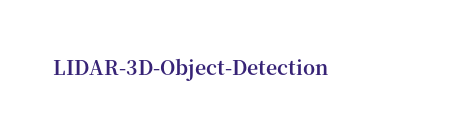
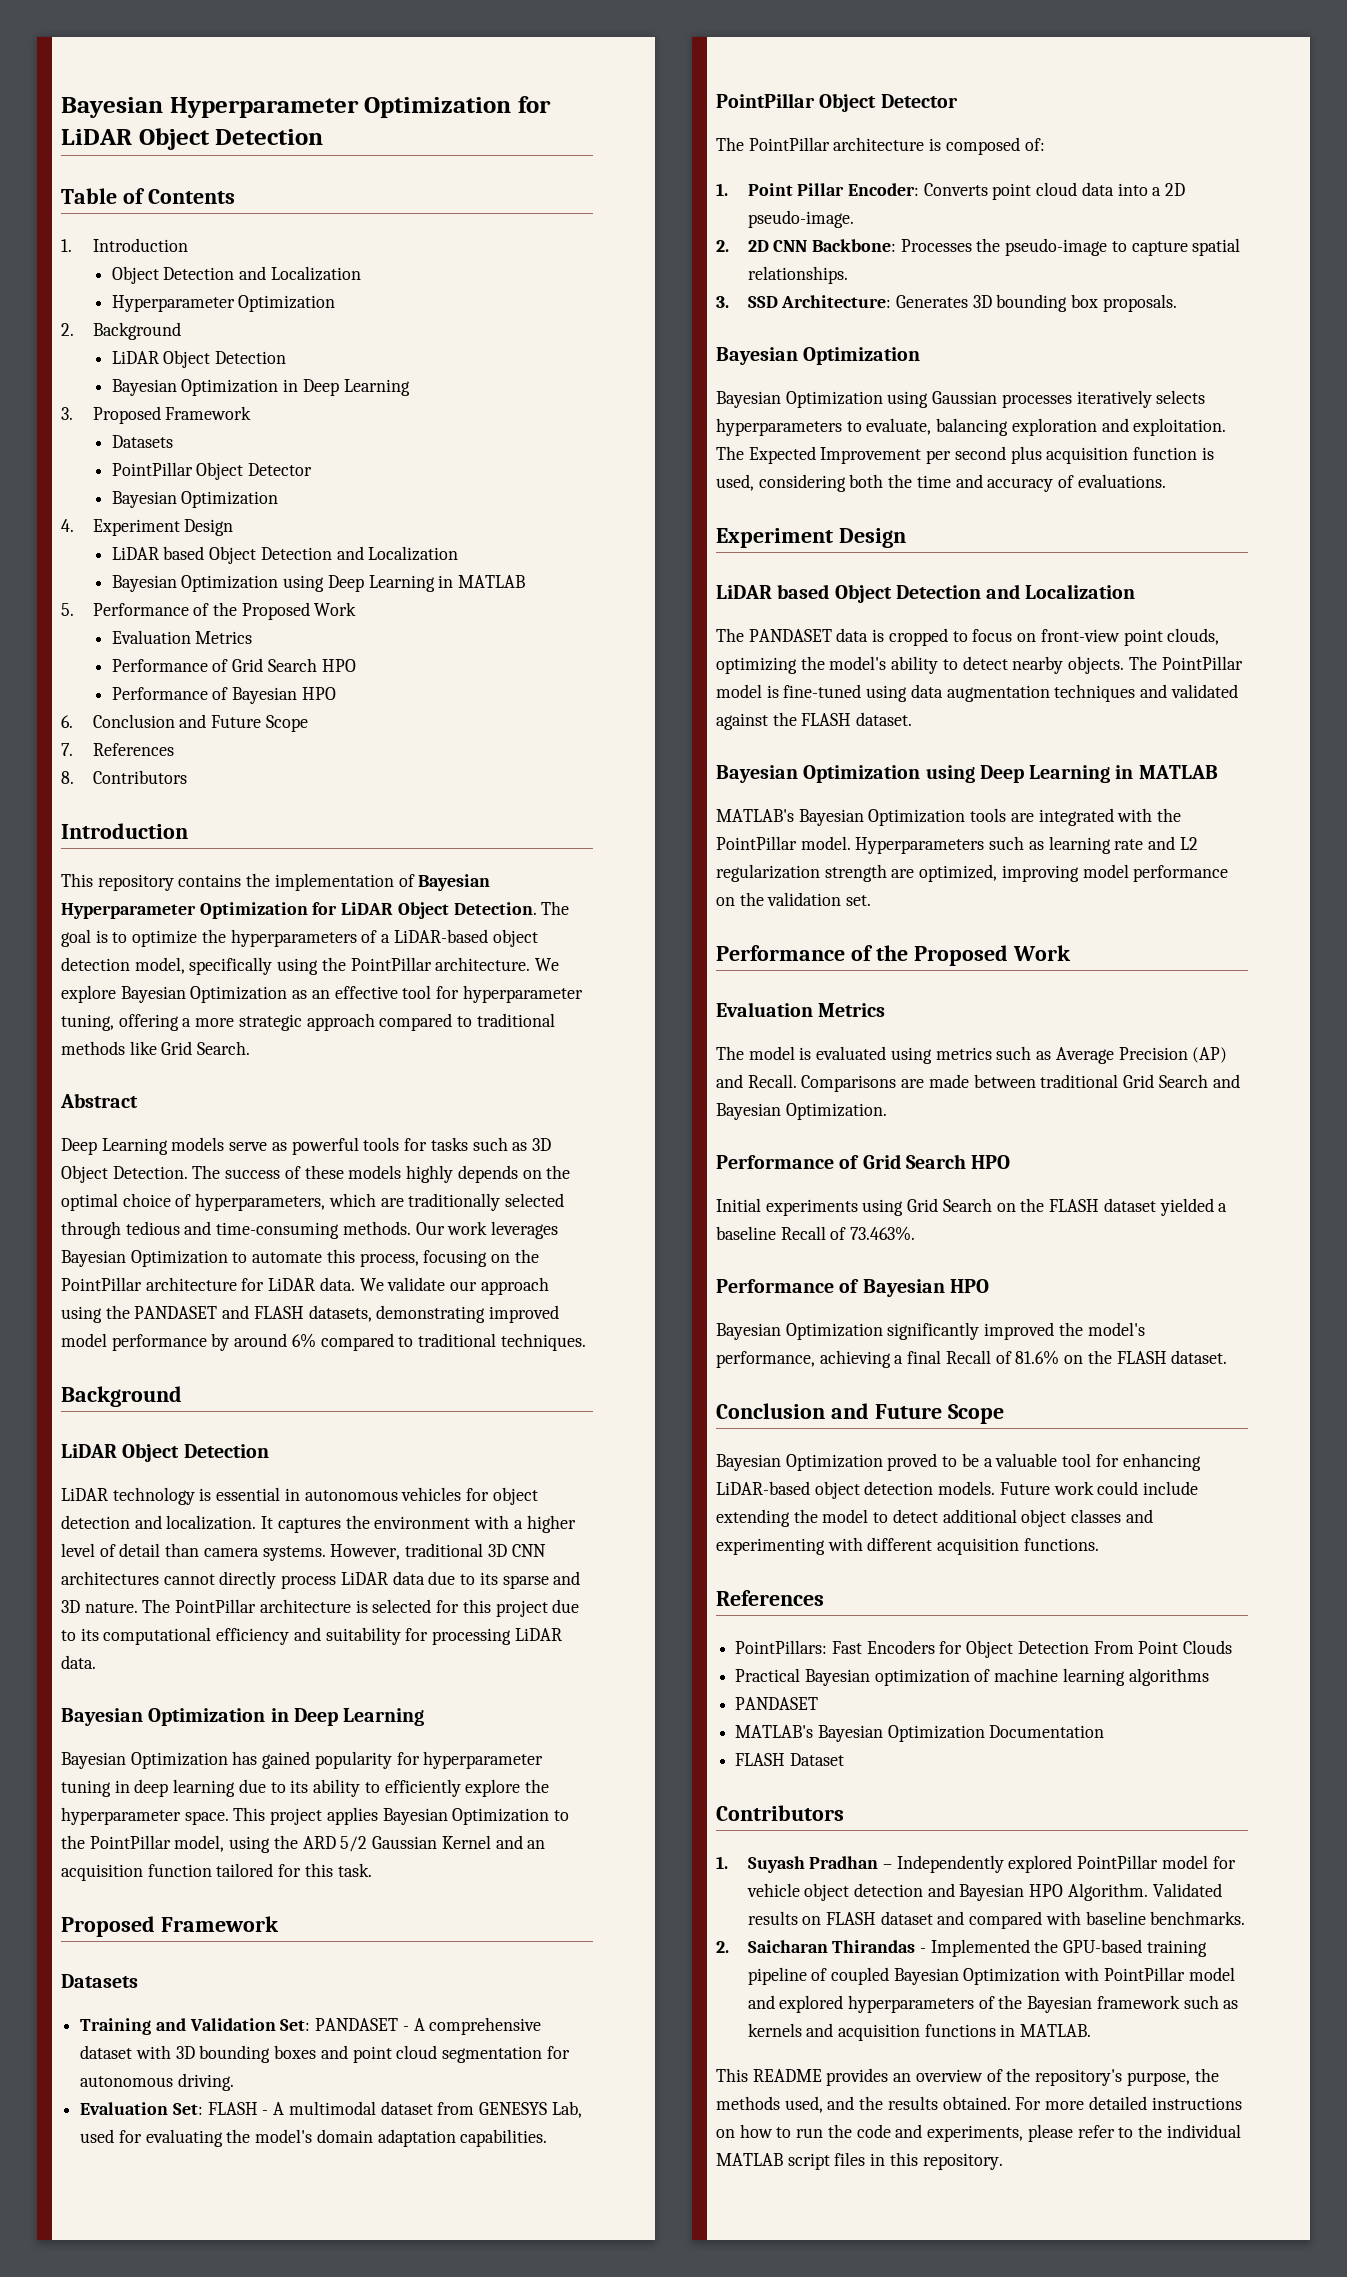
- LIDAR-3D-Object-Detection
+ Bayesian Hyperparameter Optimization for LiDAR Object Detection
+ Table of Contents
+ 1. Introduction
+ Object Detection and Localization
+ Hyperparameter Optimization
+ 2. Background
+ LiDAR Object Detection
+ Bayesian Optimization in Deep Learning
+ 3. Proposed Framework
+ Datasets
+ PointPillar Object Detector
+ Bayesian Optimization
+ 4. Experiment Design
+ LiDAR based Object Detection and Localization
+ Bayesian Optimization using Deep Learning in MATLAB
+ 5. Performance of the Proposed Work
+ Evaluation Metrics
+ Performance of Grid Search HPO
+ Performance of Bayesian HPO
+ 6. Conclusion and Future Scope
+ 7. References
+ 8. Contributors
+ Introduction
+ This repository contains the implementation of Bayesian Hyperparameter Optimization for LiDAR Object Detection. The goal is to optimize the hyperparameters of a LiDAR-based object detection model, specifically using the PointPillar architecture. We explore Bayesian Optimization as an effective tool for hyperparameter tuning, offering a more strategic approach compared to traditional methods like Grid Search.
+ Abstract
+ Deep Learning models serve as powerful tools for tasks such as 3D Object Detection. The success of these models highly depends on the optimal choice of hyperparameters, which are traditionally selected through tedious and time-consuming methods. Our work leverages Bayesian Optimization to automate this process, focusing on the PointPillar architecture for LiDAR data. We validate our approach using the PANDASET and FLASH datasets, demonstrating improved model performance by around 6% compared to traditional techniques.
+ Background
+ LiDAR Object Detection
+ LiDAR technology is essential in autonomous vehicles for object detection and localization. It captures the environment with a higher level of detail than camera systems. However, traditional 3D CNN architectures cannot directly process LiDAR data due to its sparse and 3D nature. The PointPillar architecture is selected for this project due to its computational efficiency and suitability for processing LiDAR data.
+ Bayesian Optimization in Deep Learning
+ Bayesian Optimization has gained popularity for hyperparameter tuning in deep learning due to its ability to efficiently explore the hyperparameter space. This project applies Bayesian Optimization to the PointPillar model, using the ARD 5/2 Gaussian Kernel and an acquisition function tailored for this task.
+ Proposed Framework
+ Datasets
+ Training and Validation Set: PANDASET - A comprehensive dataset with 3D bounding boxes and point cloud segmentation for autonomous driving.
+ Evaluation Set: FLASH - A multimodal dataset from GENESYS Lab, used for evaluating the model's domain adaptation capabilities.
+ PointPillar Object Detector
+ The PointPillar architecture is composed of:
+ 1. Point Pillar Encoder: Converts point cloud data into a 2D pseudo-image.
+ 2. 2D CNN Backbone: Processes the pseudo-image to capture spatial relationships.
+ 3. SSD Architecture: Generates 3D bounding box proposals.
+ Bayesian Optimization
+ Bayesian Optimization using Gaussian processes iteratively selects hyperparameters to evaluate, balancing exploration and exploitation. The Expected Improvement per second plus acquisition function is used, considering both the time and accuracy of evaluations.
+ Experiment Design
+ LiDAR based Object Detection and Localization
+ The PANDASET data is cropped to focus on front-view point clouds, optimizing the model's ability to detect nearby objects. The PointPillar model is fine-tuned using data augmentation techniques and validated against the FLASH dataset.
+ Bayesian Optimization using Deep Learning in MATLAB
+ MATLAB's Bayesian Optimization tools are integrated with the PointPillar model. Hyperparameters such as learning rate and L2 regularization strength are optimized, improving model performance on the validation set.
+ Performance of the Proposed Work
+ Evaluation Metrics
+ The model is evaluated using metrics such as Average Precision (AP) and Recall. Comparisons are made between traditional Grid Search and Bayesian Optimization.
+ Performance of Grid Search HPO
+ Initial experiments using Grid Search on the FLASH dataset yielded a baseline Recall of 73.463%.
+ Performance of Bayesian HPO
+ Bayesian Optimization significantly improved the model's performance, achieving a final Recall of 81.6% on the FLASH dataset.
+ Conclusion and Future Scope
+ Bayesian Optimization proved to be a valuable tool for enhancing LiDAR-based object detection models. Future work could include extending the model to detect additional object classes and experimenting with different acquisition functions.
+ References
+ PointPillars: Fast Encoders for Object Detection From Point Clouds
+ Practical Bayesian optimization of machine learning algorithms
+ PANDASET
+ MATLAB's Bayesian Optimization Documentation
+ FLASH Dataset
+ Contributors
+ 1. Suyash Pradhan – Independently explored PointPillar model for vehicle object detection and Bayesian HPO Algorithm. Validated results on FLASH dataset and compared with baseline benchmarks.
+ 2. Saicharan Thirandas - Implemented the GPU-based training pipeline of coupled Bayesian Optimization with PointPillar model and explored hyperparameters of the Bayesian framework such as kernels and acquisition functions in MATLAB.
+ This README provides an overview of the repository's purpose, the methods used, and the results obtained. For more detailed instructions on how to run the code and experiments, please refer to the individual MATLAB script files in this repository.

